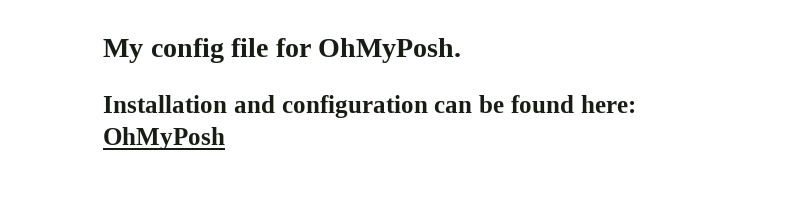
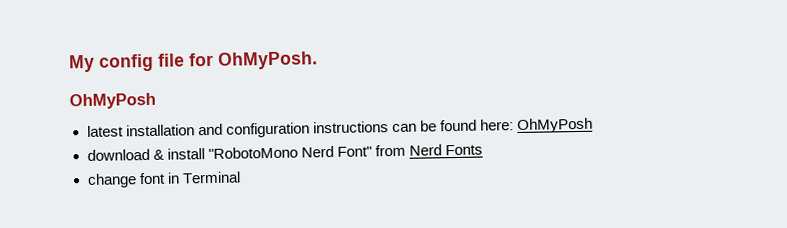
  My config file for OhMyPosh.
- Installation and configuration can be found here: OhMyPosh
+ OhMyPosh
+ latest installation and configuration instructions can be found here: OhMyPosh
+ download & install "RobotoMono Nerd Font" from Nerd Fonts
+ change font in Terminal

